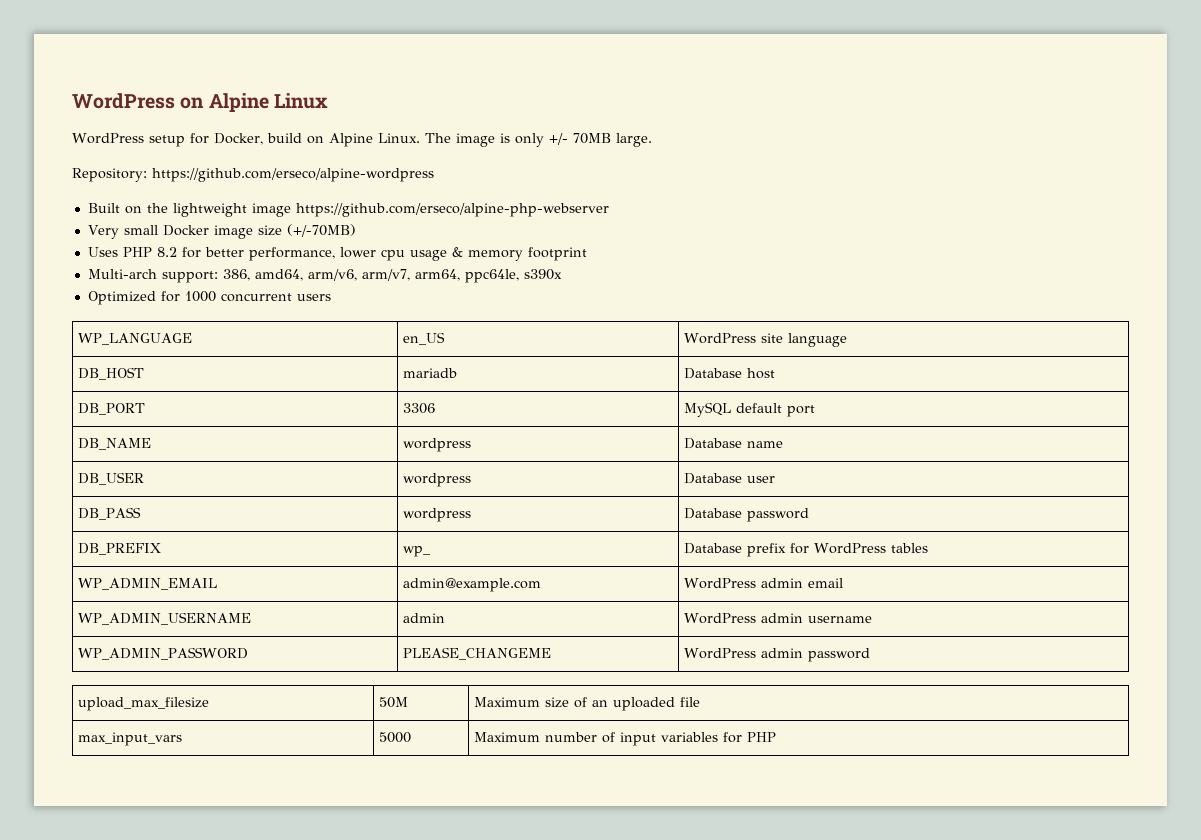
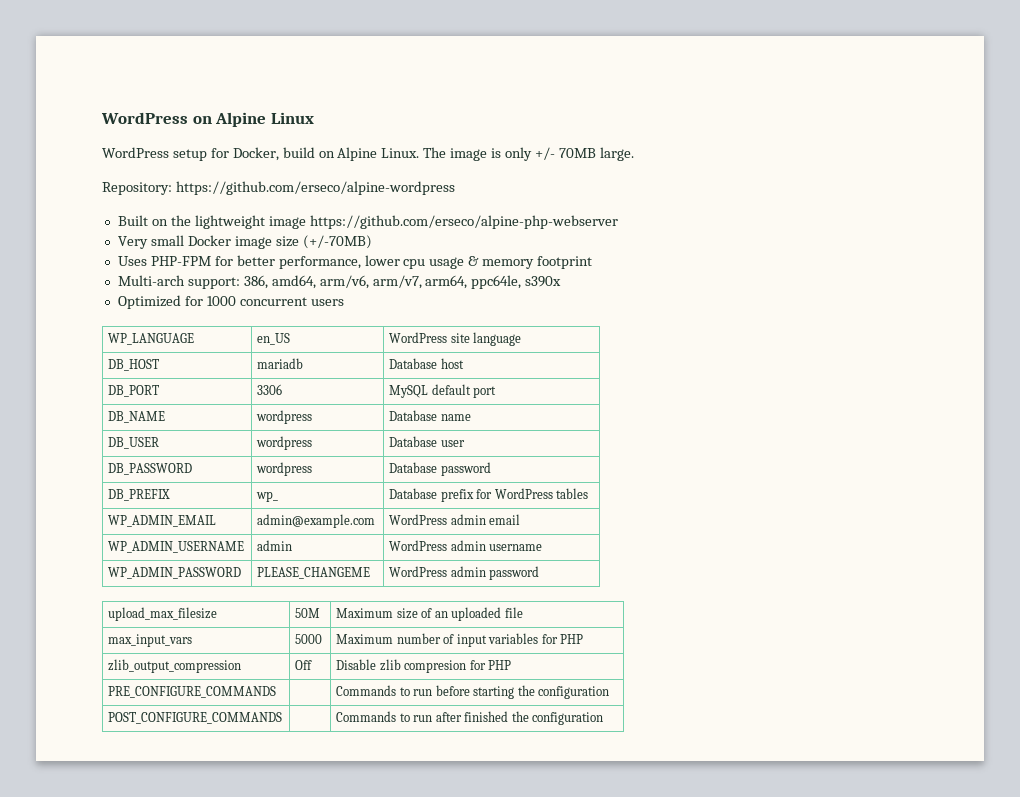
- Uses PHP 8.2 for better performance, lower cpu usage & memory footprint
+ Uses PHP-FPM for better performance, lower cpu usage & memory footprint
- DB_PASS | wordpress | Database password
+ DB_PASSWORD | wordpress | Database password
+ zlib_output_compression | Off | Disable zlib compresion for PHP
+ PRE_CONFIGURE_COMMANDS | | Commands to run before starting the configuration
+ POST_CONFIGURE_COMMANDS | | Commands to run after finished the configuration

